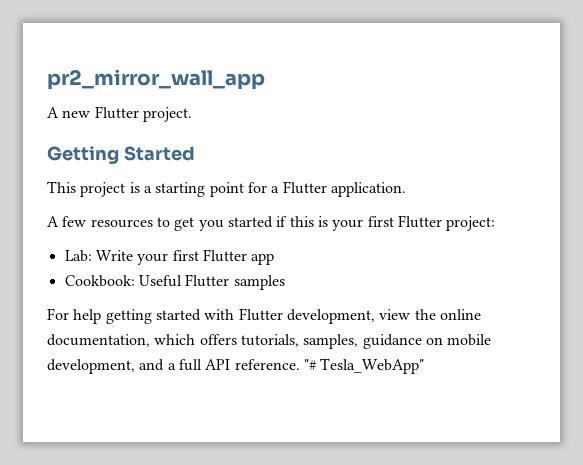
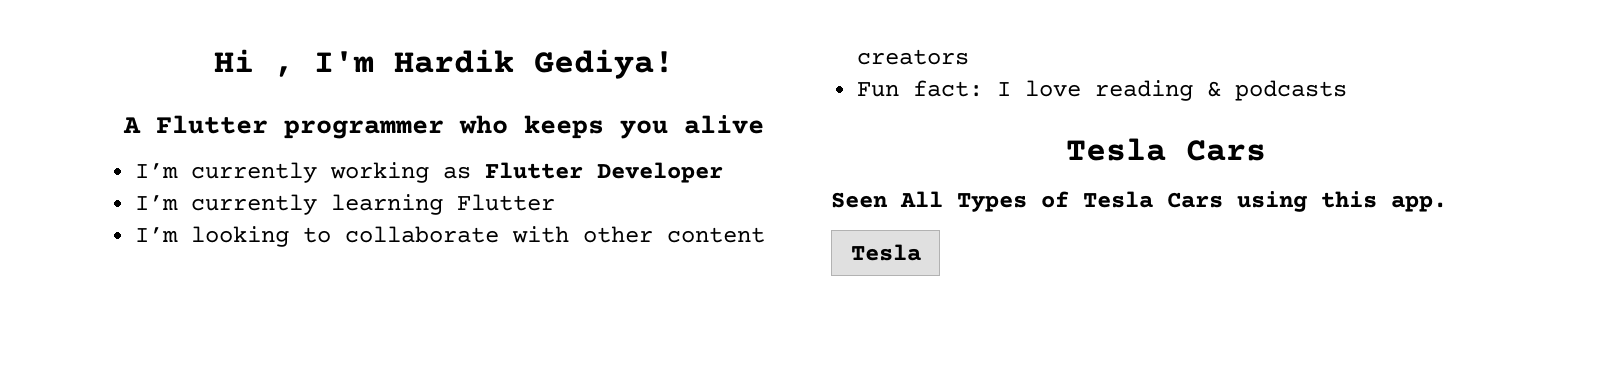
- pr2_mirror_wall_app
- A new Flutter project.
- Getting Started
- This project is a starting point for a Flutter application.
- A few resources to get you started if this is your first Flutter project:
- Lab: Write your first Flutter app
- Cookbook: Useful Flutter samples
- For help getting started with Flutter development, view the online documentation, which offers tutorials, samples, guidance on mobile development, and a full API reference. "# Tesla_WebApp"
+ Hi , I'm Hardik Gediya!
+ A Flutter programmer who keeps you alive
+ I’m currently working as Flutter Developer
+ I’m currently learning Flutter
+ I’m looking to collaborate with other content creators
+ Fun fact: I love reading & podcasts
+ Tesla Cars
+ Seen All Types of Tesla Cars using this app.
+ Tesla

